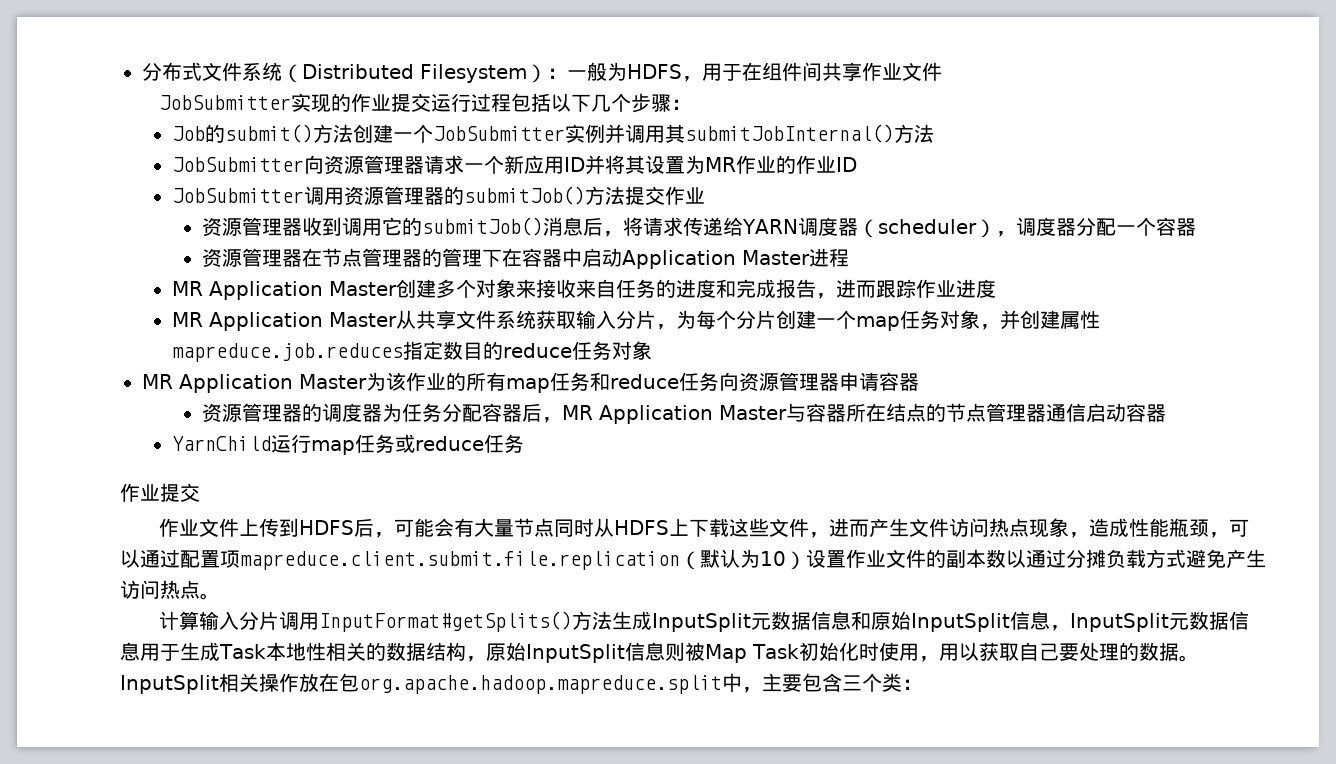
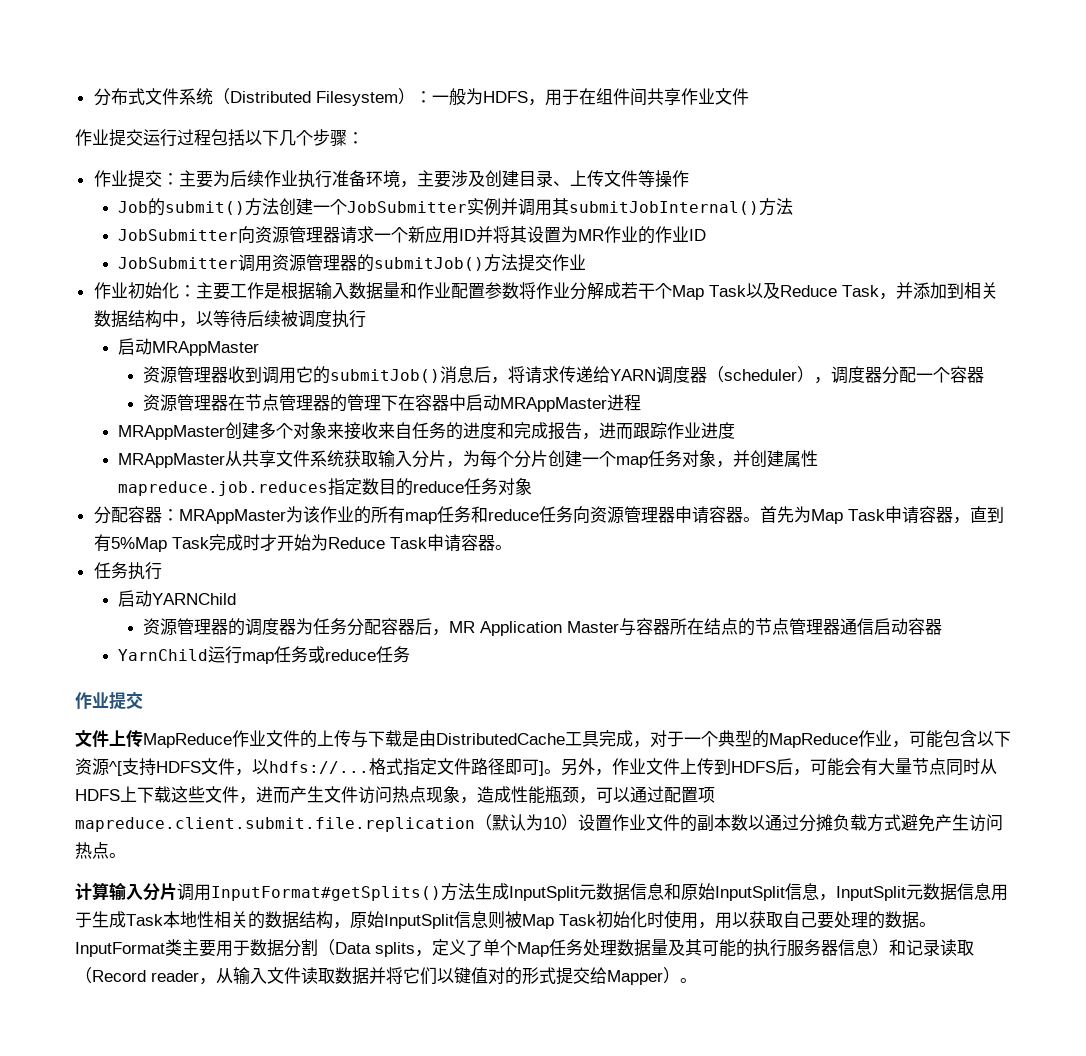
- JobSubmitter实现的作业提交运行过程包括以下几个步骤：
+ 作业提交运行过程包括以下几个步骤：
+ 作业提交：主要为后续作业执行准备环境，主要涉及创建目录、上传文件等操作
+ 作业初始化：主要工作是根据输入数据量和作业配置参数将作业分解成若干个Map Task以及Reduce Task，并添加到相关数据结构中，以等待后续被调度执行
+ 启动MRAppMaster
- 资源管理器在节点管理器的管理下在容器中启动Application Master进程
+ 资源管理器在节点管理器的管理下在容器中启动MRAppMaster进程
- MR Application Master创建多个对象来接收来自任务的进度和完成报告，进而跟踪作业进度
+ MRAppMaster创建多个对象来接收来自任务的进度和完成报告，进而跟踪作业进度
- MR Application Master从共享文件系统获取输入分片，为每个分片创建一个map任务对象，并创建属性mapreduce.job.reduces指定数目的reduce任务对象
+ MRAppMaster从共享文件系统获取输入分片，为每个分片创建一个map任务对象，并创建属性mapreduce.job.reduces指定数目的reduce任务对象
- MR Application Master为该作业的所有map任务和reduce任务向资源管理器申请容器
+ 分配容器：MRAppMaster为该作业的所有map任务和reduce任务向资源管理器申请容器。首先为Map Task申请容器，直到有5%Map Task完成时才开始为Reduce Task申请容器。
+ 任务执行
+ 启动YARNChild
- 作业文件上传到HDFS后，可能会有大量节点同时从HDFS上下载这些文件，进而产生文件访问热点现象，造成性能瓶颈，可以通过配置项mapreduce.client.submit.file.replication（默认为10）设置作业文件的副本数以通过分摊负载方式避免产生访问热点。
+ 文件上传MapReduce作业文件的上传与下载是由DistributedCache工具完成，对于一个典型的MapReduce作业，可能包含以下资源^[支持HDFS文件，以hdfs://...格式指定文件路径即可]。另外，作业文件上传到HDFS后，可能会有大量节点同时从HDFS上下载这些文件，进而产生文件访问热点现象，造成性能瓶颈，可以通过配置项mapreduce.client.submit.file.replication（默认为10）设置作业文件的副本数以通过分摊负载方式避免产生访问热点。
- InputSplit相关操作放在包org.apache.hadoop.mapreduce.split中，主要包含三个类：
+ InputFormat类主要用于数据分割（Data splits，定义了单个Map任务处理数据量及其可能的执行服务器信息）和记录读取（Record reader，从输入文件读取数据并将它们以键值对的形式提交给Mapper）。

